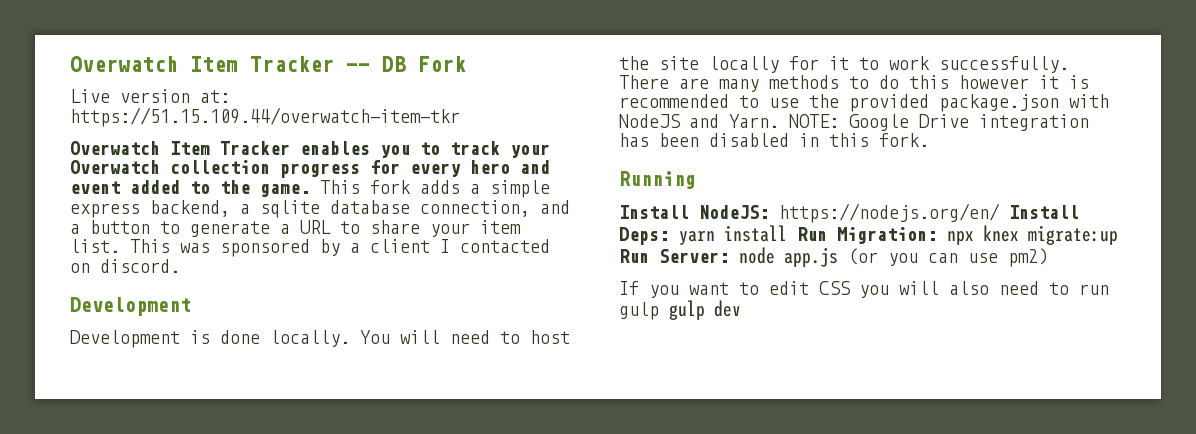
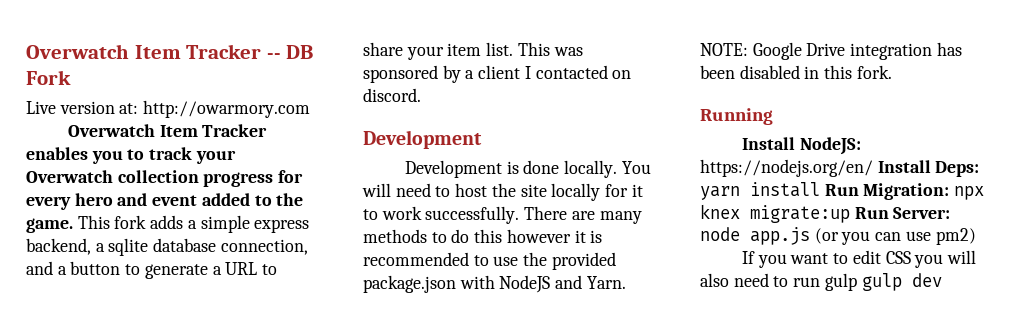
- Live version at: https://51.15.109.44/overwatch-item-tkr
+ Live version at: http://owarmory.com

